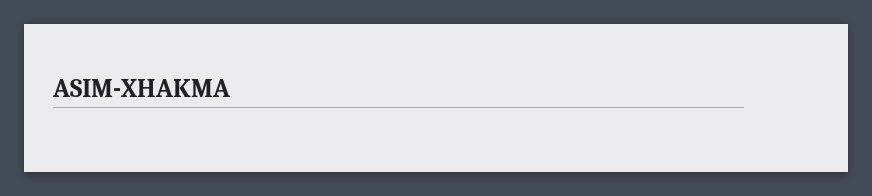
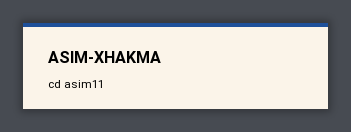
+ cd asim11

